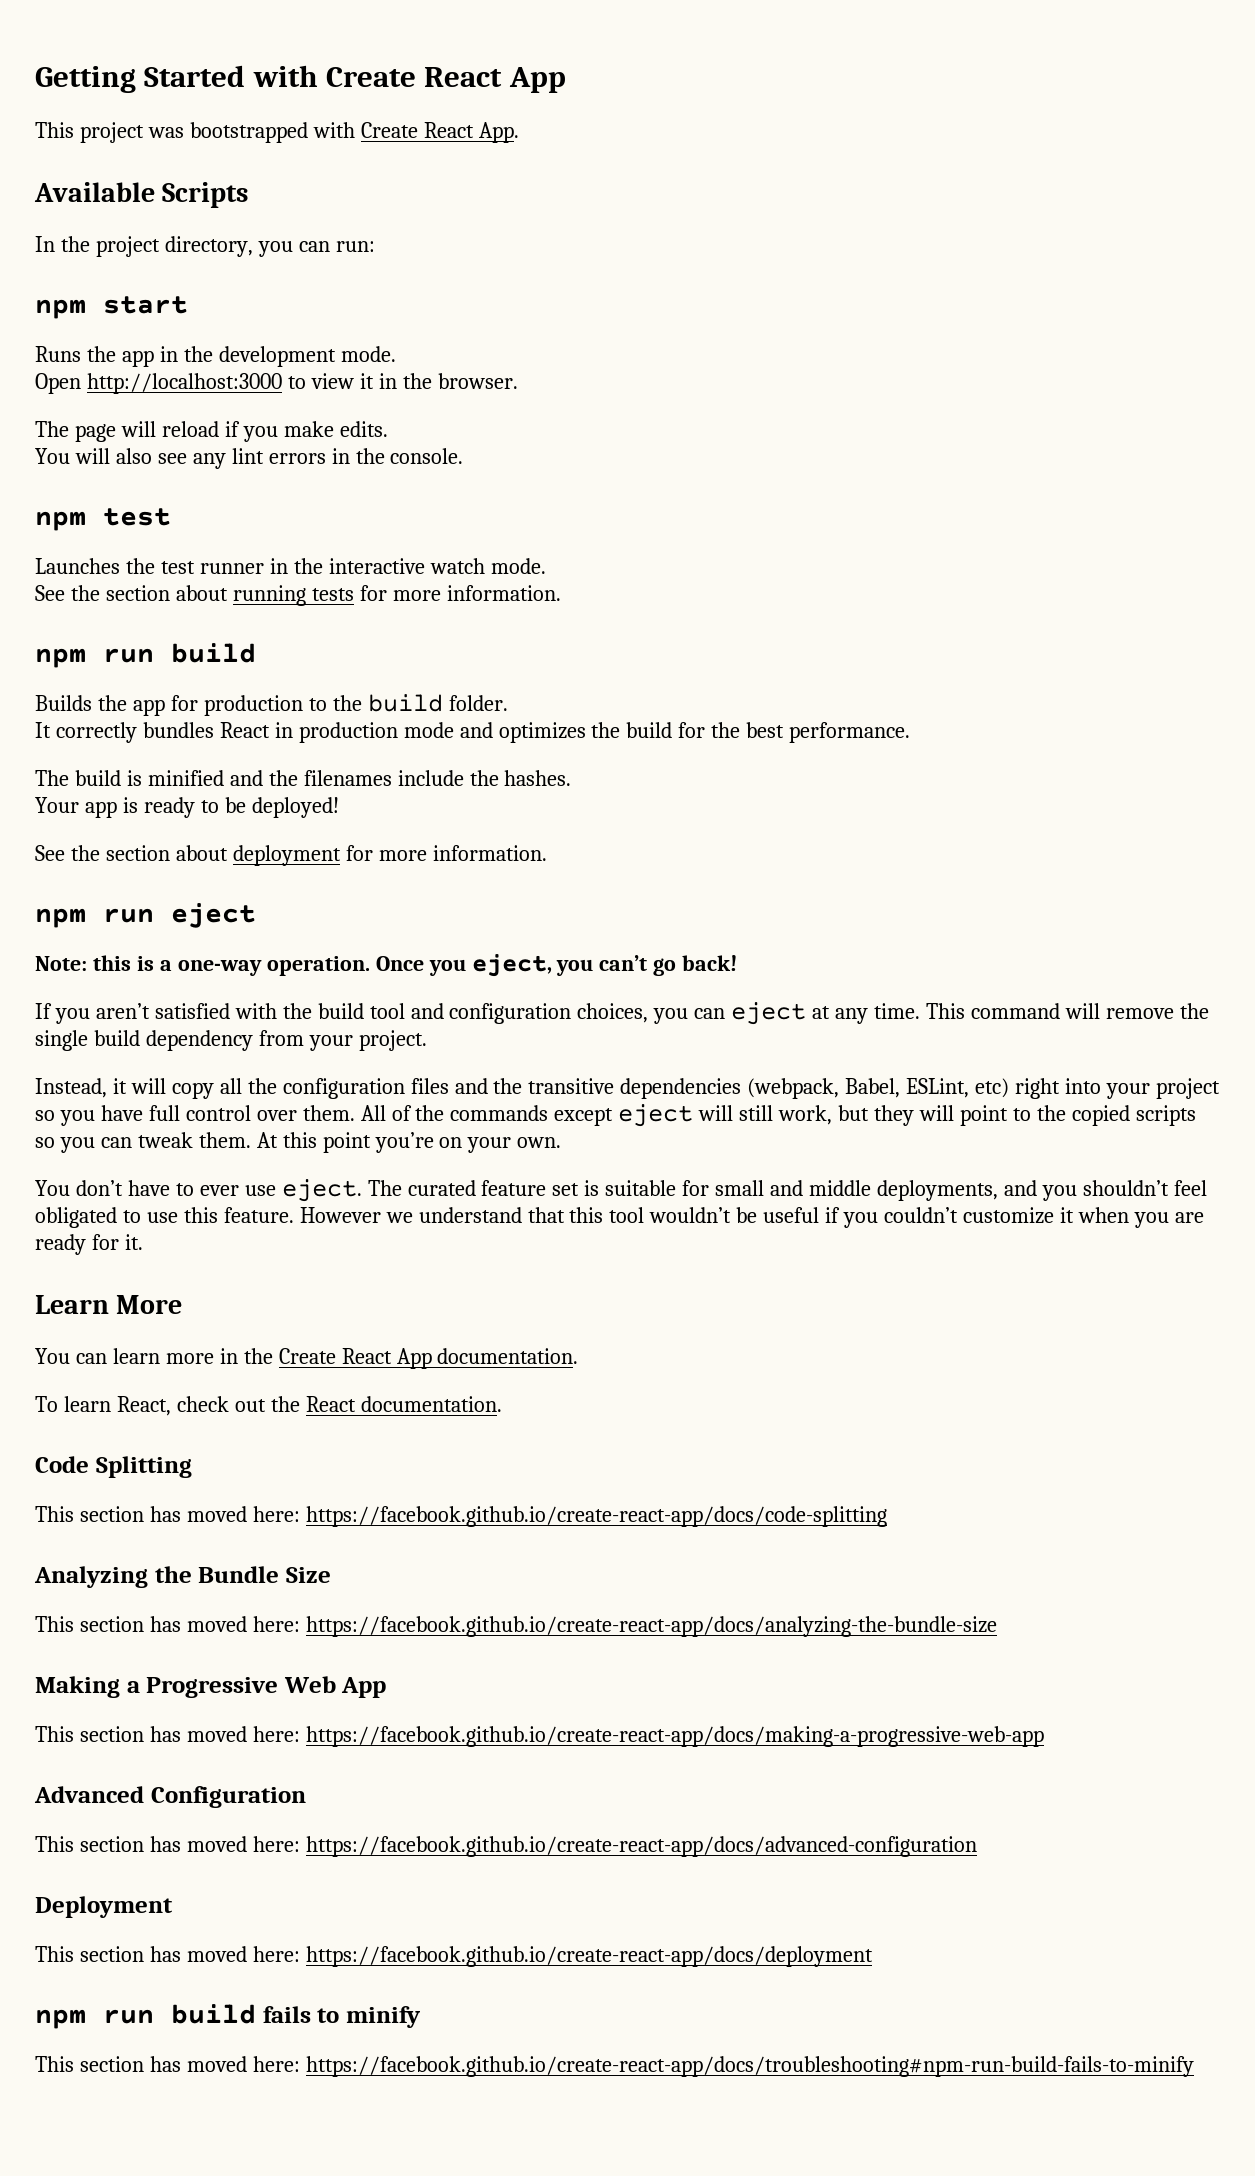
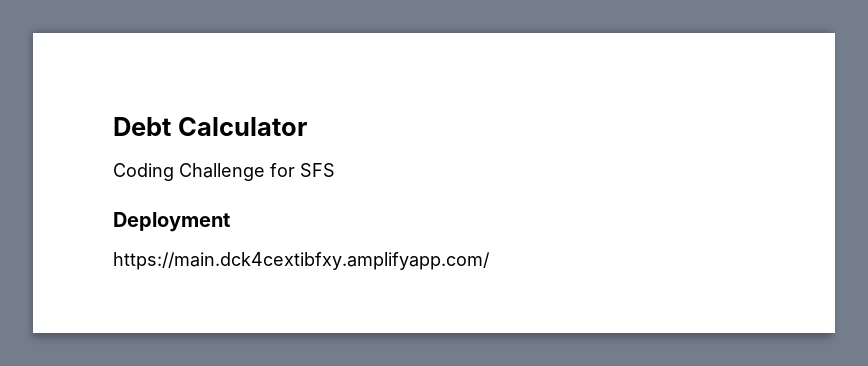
- Getting Started with Create React App
- This project was bootstrapped with Create React App.
- Available Scripts
- In the project directory, you can run:
- npm start
- Runs the app in the development mode.
- Open http://localhost:3000 to view it in the browser.
- The page will reload if you make edits.
- You will also see any lint errors in the console.
- npm test
- Launches the test runner in the interactive watch mode.
- See the section about running tests for more information.
- npm run build
- Builds the app for production to the build folder.
- It correctly bundles React in production mode and optimizes the build for the best performance.
- The build is minified and the filenames include the hashes.
- Your app is ready to be deployed!
- See the section about deployment for more information.
- npm run eject
- Note: this is a one-way operation. Once you eject, you can’t go back!
- If you aren’t satisfied with the build tool and configuration choices, you can eject at any time. This command will remove the single build dependency from your project.
- Instead, it will copy all the configuration files and the transitive dependencies (webpack, Babel, ESLint, etc) right into your project so you have full control over them. All of the commands except eject will still work, but they will point to the copied scripts so you can tweak them. At this point you’re on your own.
- You don’t have to ever use eject. The curated feature set is suitable for small and middle deployments, and you shouldn’t feel obligated to use this feature. However we understand that this tool wouldn’t be useful if you couldn’t customize it when you are ready for it.
- Learn More
- You can learn more in the Create React App documentation.
- To learn React, check out the React documentation.
- Code Splitting
- This section has moved here: https://facebook.github.io/create-react-app/docs/code-splitting
- Analyzing the Bundle Size
- This section has moved here: https://facebook.github.io/create-react-app/docs/analyzing-the-bundle-size
- Making a Progressive Web App
- This section has moved here: https://facebook.github.io/create-react-app/docs/making-a-progressive-web-app
- Advanced Configuration
- This section has moved here: https://facebook.github.io/create-react-app/docs/advanced-configuration
+ Debt Calculator
+ Coding Challenge for SFS
  Deployment
- This section has moved here: https://facebook.github.io/create-react-app/docs/deployment
- npm run build fails to minify
- This section has moved here: https://facebook.github.io/create-react-app/docs/troubleshooting#npm-run-build-fails-to-minify
+ https://main.dck4cextibfxy.amplifyapp.com/

